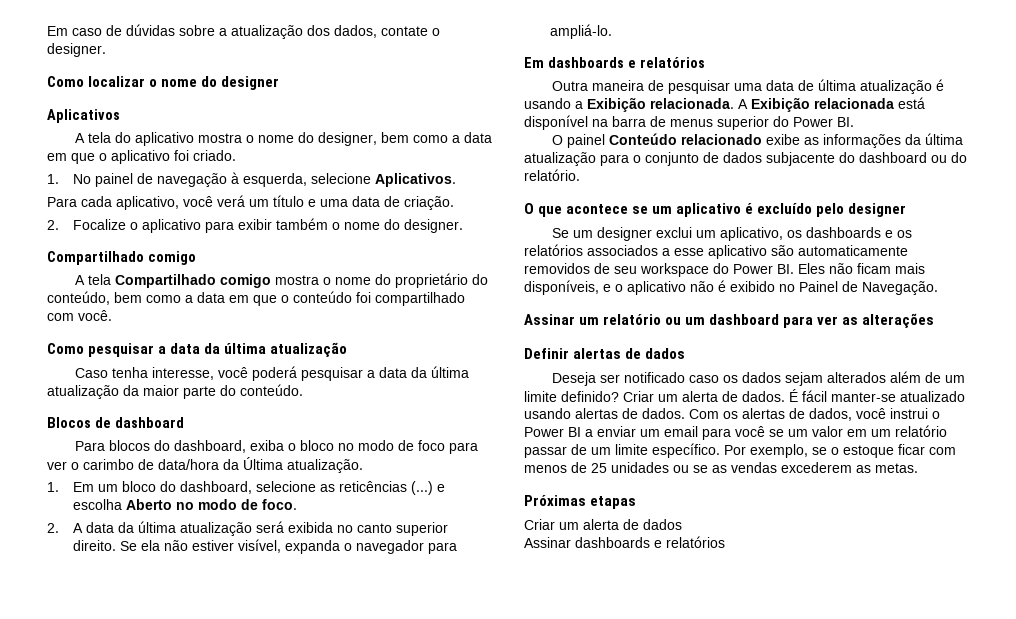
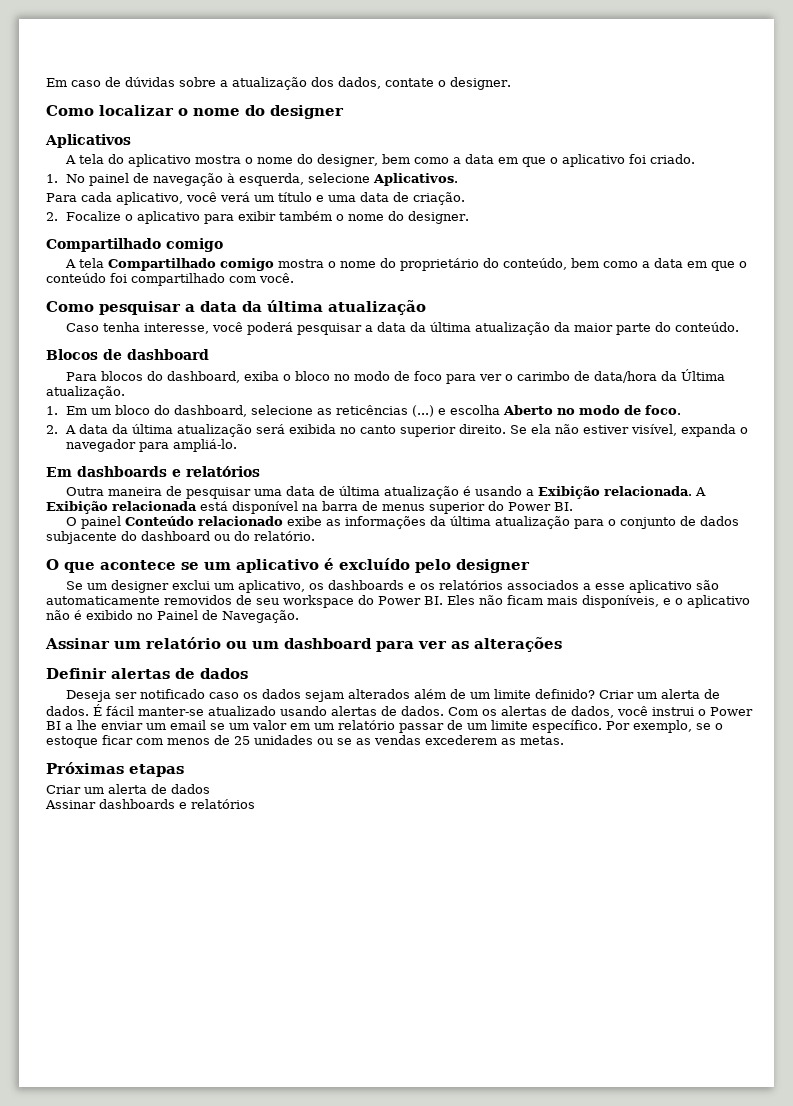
- Com os alertas de dados, você instrui o Power BI a enviar um email para você se um valor em um relatório passar de um limite específico.
+ Com os alertas de dados, você instrui o Power BI a lhe enviar um email se um valor em um relatório passar de um limite específico.

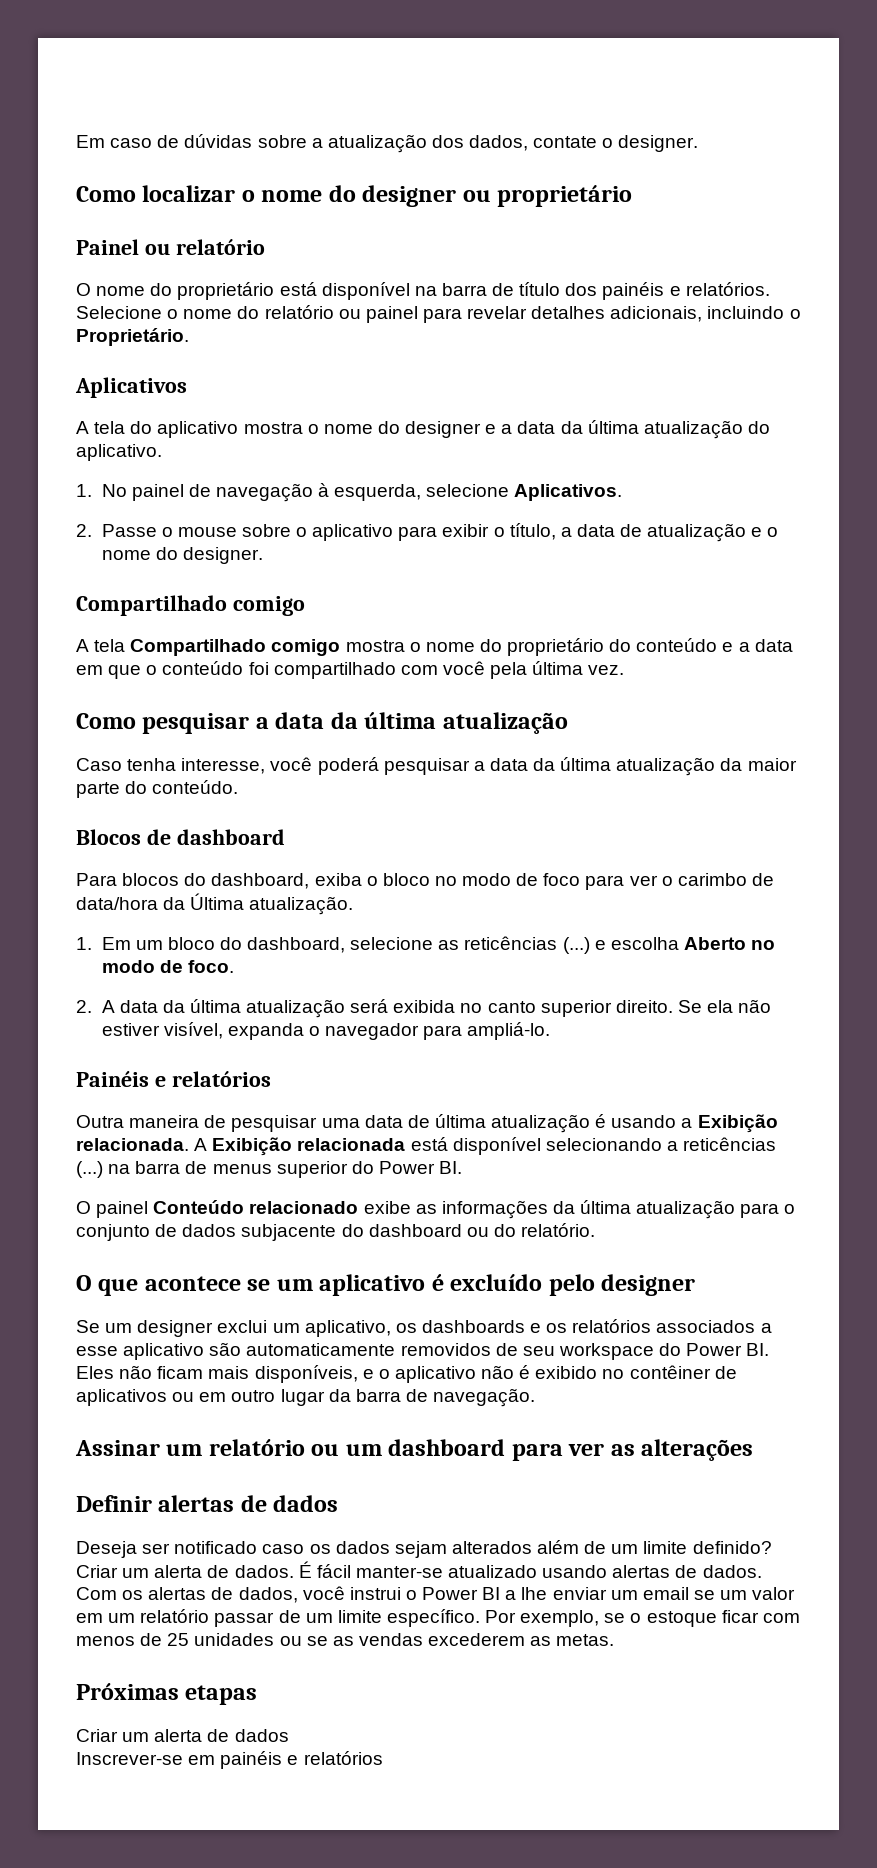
- Como localizar o nome do designer
+ Como localizar o nome do designer ou proprietário
+ Painel ou relatório
+ O nome do proprietário está disponível na barra de título dos painéis e relatórios. Selecione o nome do relatório ou painel para revelar detalhes adicionais, incluindo o Proprietário.
- A tela do aplicativo mostra o nome do designer, bem como a data em que o aplicativo foi criado.
+ A tela do aplicativo mostra o nome do designer e a data da última atualização do aplicativo.
- Para cada aplicativo, você verá um título e uma data de criação.
- 2. Focalize o aplicativo para exibir também o nome do designer.
+ 2. Passe o mouse sobre o aplicativo para exibir o título, a data de atualização e o nome do designer.
- A tela Compartilhado comigo mostra o nome do proprietário do conteúdo, bem como a data em que o conteúdo foi compartilhado com você.
+ A tela Compartilhado comigo mostra o nome do proprietário do conteúdo e a data em que o conteúdo foi compartilhado com você pela última vez.
- Em dashboards e relatórios
+ Painéis e relatórios
- A Exibição relacionada está disponível na barra de menus superior do Power BI.
+ A Exibição relacionada está disponível selecionando a reticências (...) na barra de menus superior do Power BI.
- Se um designer exclui um aplicativo, os dashboards e os relatórios associados a esse aplicativo são automaticamente removidos de seu workspace do Power BI. Eles não ficam mais disponíveis, e o aplicativo não é exibido no Painel de Navegação.
+ Se um designer exclui um aplicativo, os dashboards e os relatórios associados a esse aplicativo são automaticamente removidos de seu workspace do Power BI. Eles não ficam mais disponíveis, e o aplicativo não é exibido no contêiner de aplicativos ou em outro lugar da barra de navegação.
- Assinar dashboards e relatórios
+ Inscrever-se em painéis e relatórios

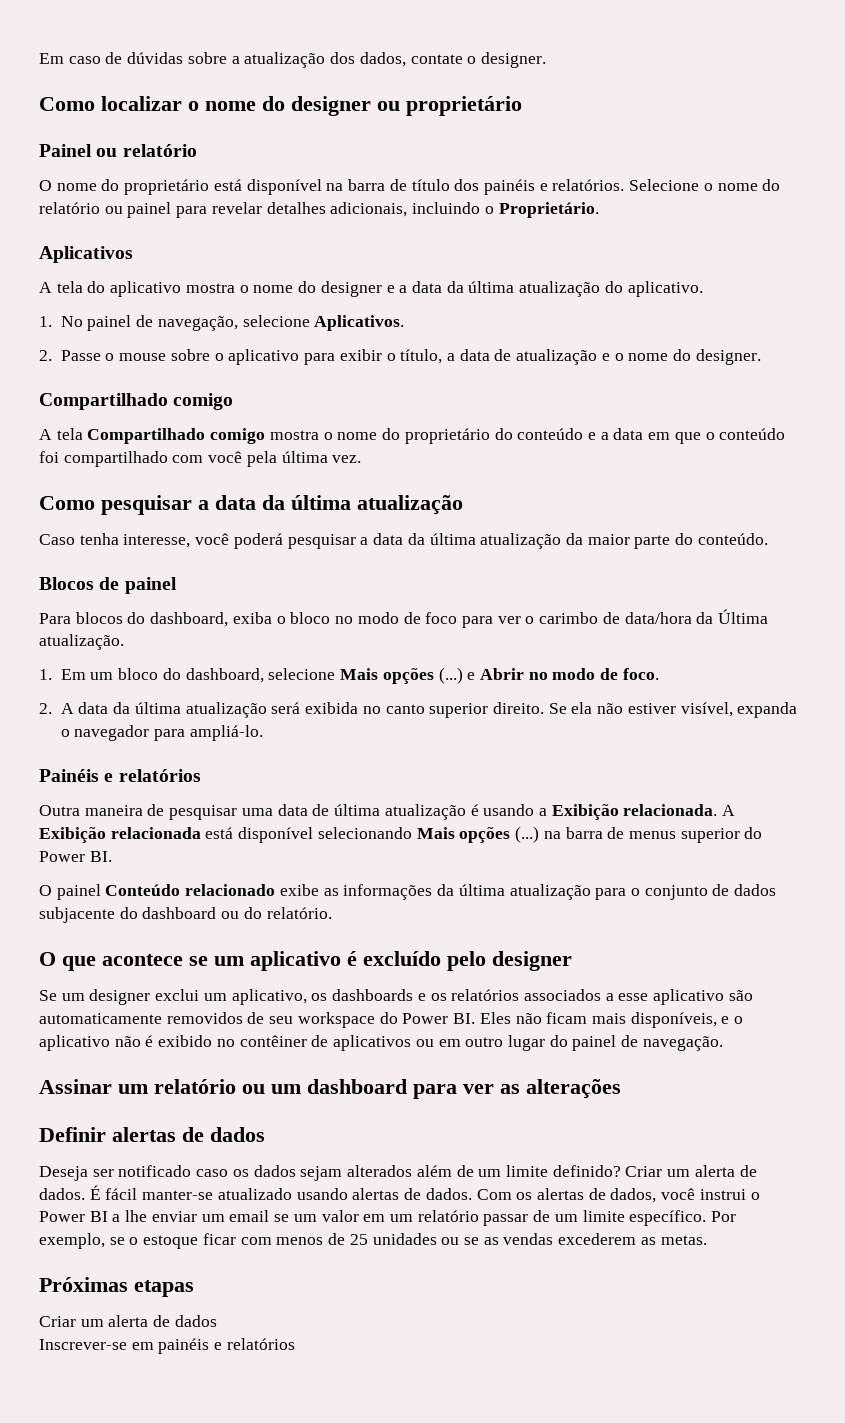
- 1. No painel de navegação à esquerda, selecione Aplicativos.
+ 1. No painel de navegação, selecione Aplicativos.
- Blocos de dashboard
+ Blocos de painel
- 1. Em um bloco do dashboard, selecione as reticências (...) e escolha Aberto no modo de foco.
+ 1. Em um bloco do dashboard, selecione Mais opções (...) e Abrir no modo de foco.
- A Exibição relacionada está disponível selecionando a reticências (...) na barra de menus superior do Power BI.
+ A Exibição relacionada está disponível selecionando Mais opções (...) na barra de menus superior do Power BI.
- Se um designer exclui um aplicativo, os dashboards e os relatórios associados a esse aplicativo são automaticamente removidos de seu workspace do Power BI. Eles não ficam mais disponíveis, e o aplicativo não é exibido no contêiner de aplicativos ou em outro lugar da barra de navegação.
+ Se um designer exclui um aplicativo, os dashboards e os relatórios associados a esse aplicativo são automaticamente removidos de seu workspace do Power BI. Eles não ficam mais disponíveis, e o aplicativo não é exibido no contêiner de aplicativos ou em outro lugar do painel de navegação.

